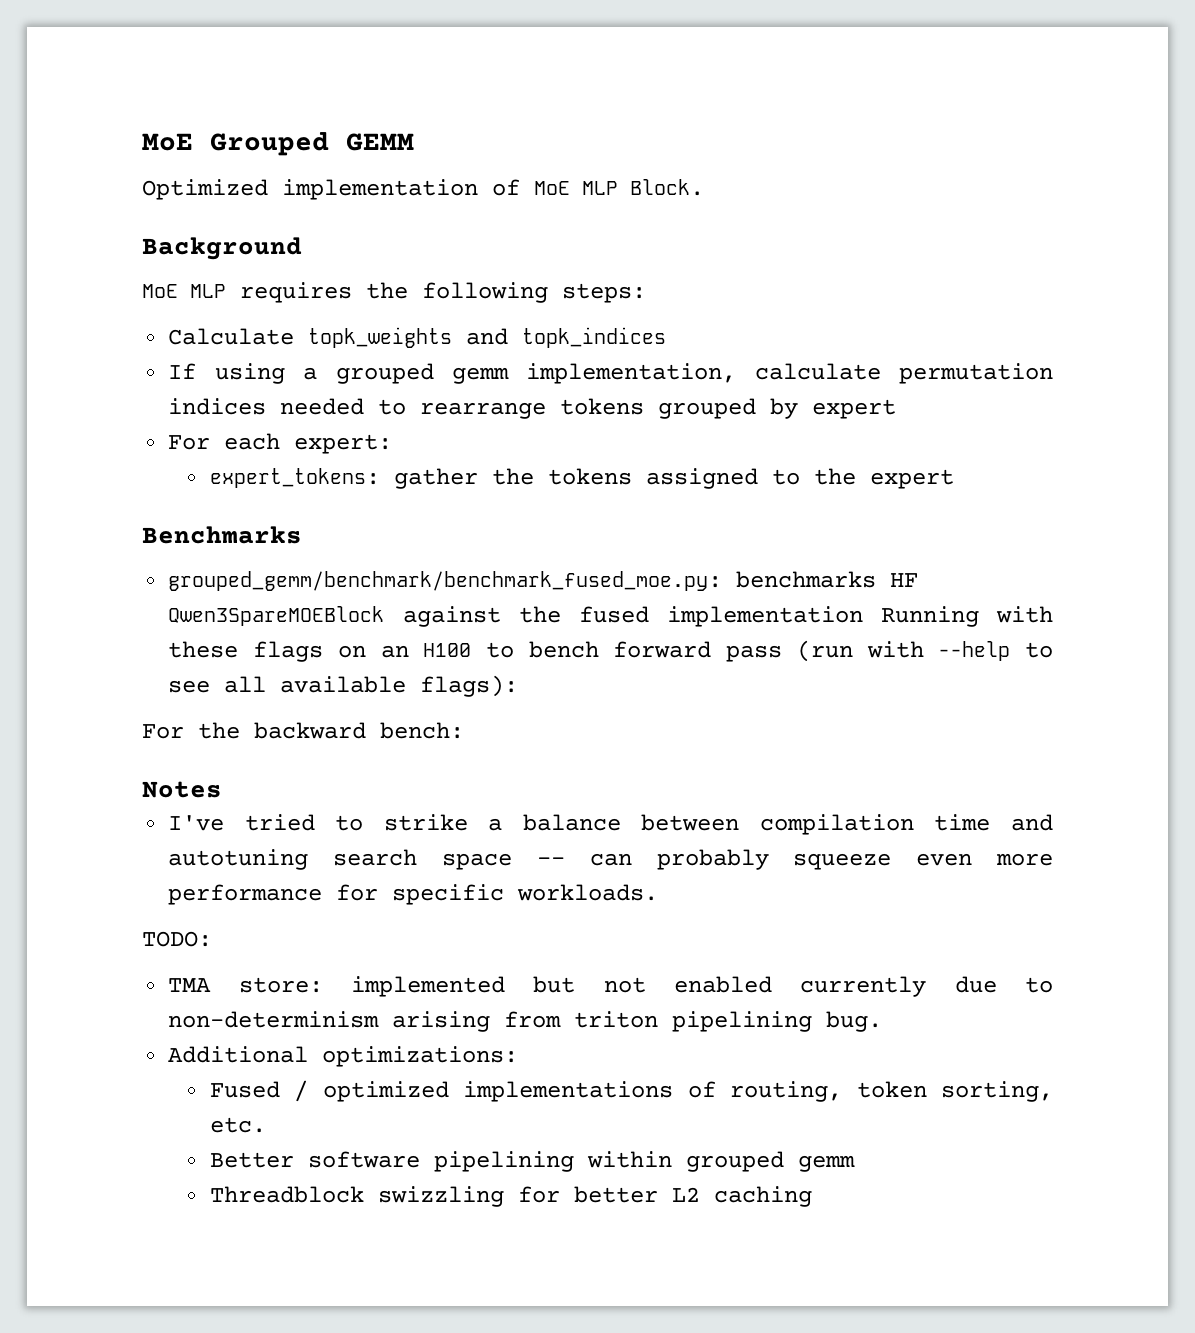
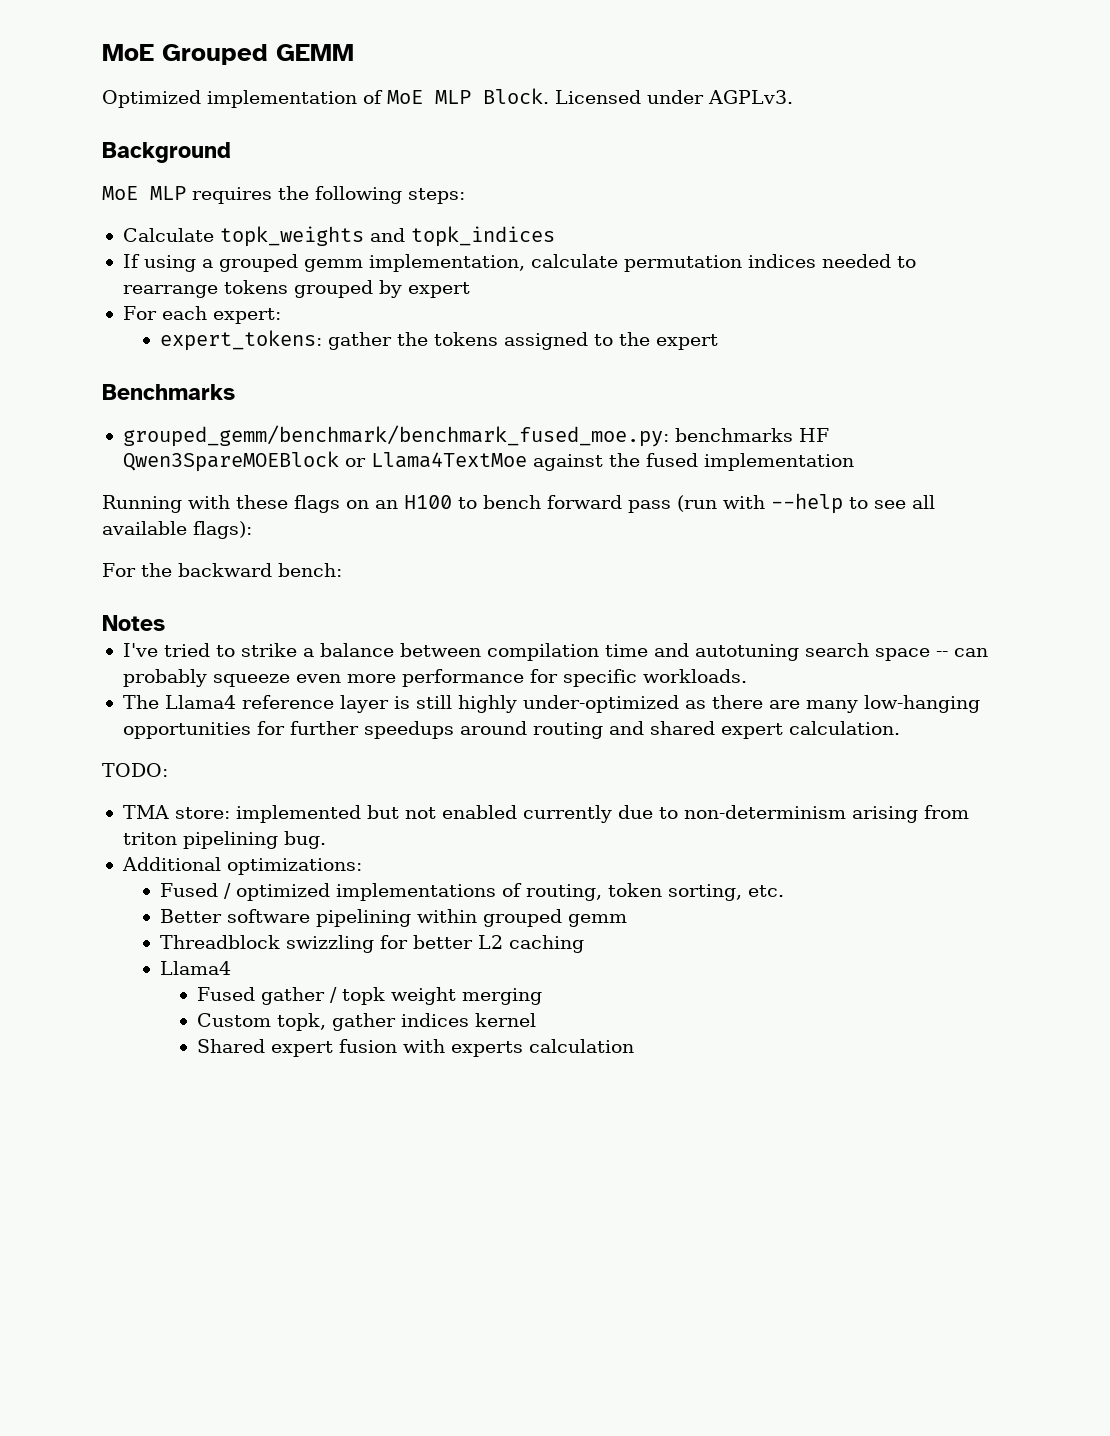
+ Licensed under AGPLv3.
- grouped_gemm/benchmark/benchmark_fused_moe.py: benchmarks HF Qwen3SpareMOEBlock against the fused implementation Running with these flags on an H100 to bench forward pass (run with --help to see all available flags):
+ grouped_gemm/benchmark/benchmark_fused_moe.py: benchmarks HF Qwen3SpareMOEBlock or Llama4TextMoe against the fused implementation
+ Running with these flags on an H100 to bench forward pass (run with --help to see all available flags):
+ The Llama4 reference layer is still highly under-optimized as there are many low-hanging opportunities for further speedups around routing and shared expert calculation.
  Threadblock swizzling for better L2 caching
+ Llama4
+ Fused gather / topk weight merging
+ Custom topk, gather indices kernel
+ Shared expert fusion with experts calculation

